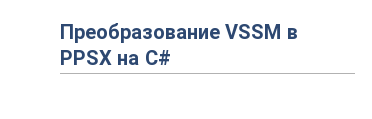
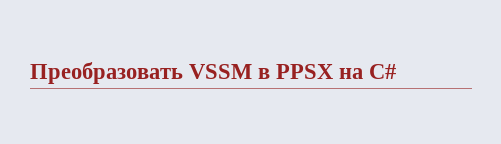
- Преобразование VSSM в PPSX на C#
+ Преобразовать VSSM в PPSX на C#

